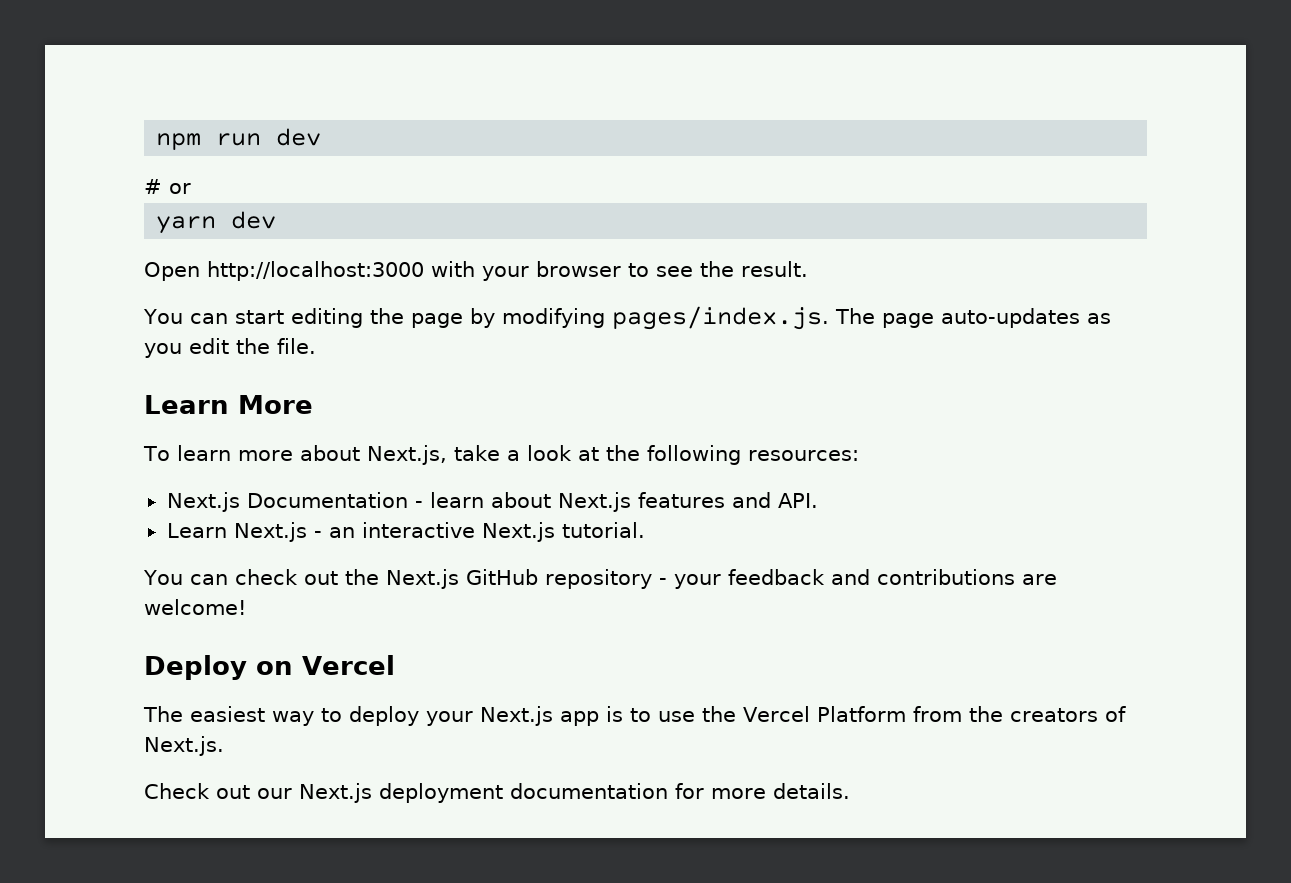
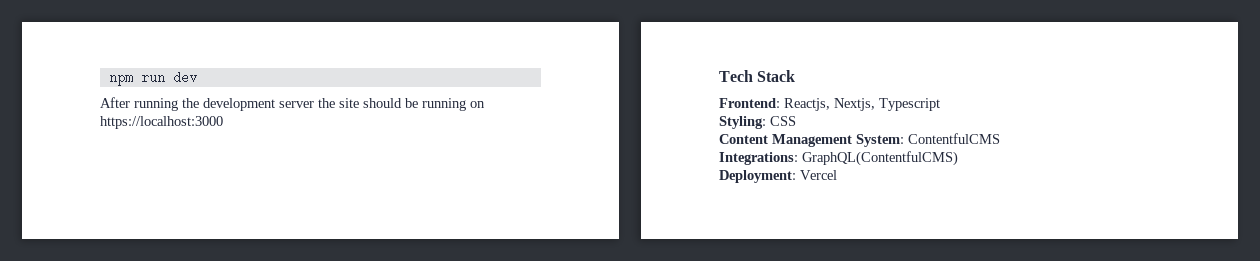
- # or
- yarn dev
- Open http://localhost:3000 with your browser to see the result.
- You can start editing the page by modifying pages/index.js. The page auto-updates as you edit the file.
- Learn More
- To learn more about Next.js, take a look at the following resources:
- Next.js Documentation - learn about Next.js features and API.
- Learn Next.js - an interactive Next.js tutorial.
- You can check out the Next.js GitHub repository - your feedback and contributions are welcome!
- Deploy on Vercel
- The easiest way to deploy your Next.js app is to use the Vercel Platform from the creators of Next.js.
- Check out our Next.js deployment documentation for more details.
+ After running the development server the site should be running on https://localhost:3000
+ Tech Stack
+ Frontend: Reactjs, Nextjs, Typescript
+ Styling: CSS
+ Content Management System: ContentfulCMS
+ Integrations: GraphQL(ContentfulCMS)
+ Deployment: Vercel

